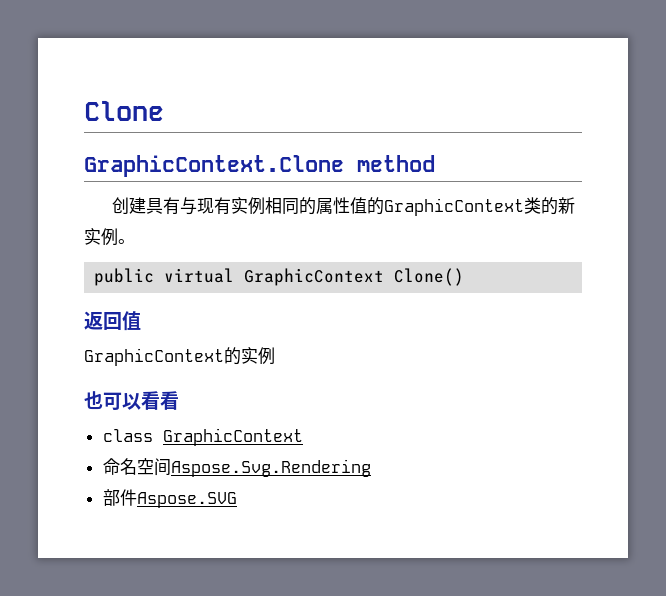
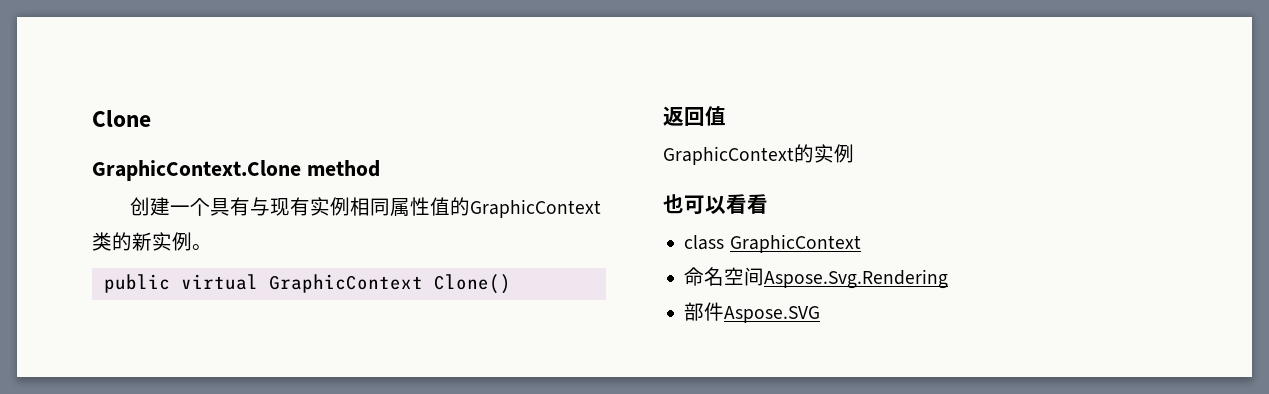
- 创建具有与现有实例相同的属性值的GraphicContext类的新实例。
+ 创建一个具有与现有实例相同属性值的GraphicContext类的新实例。

